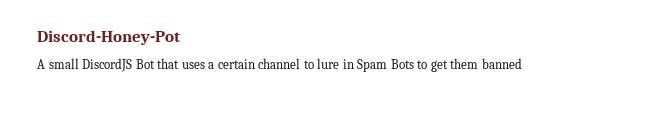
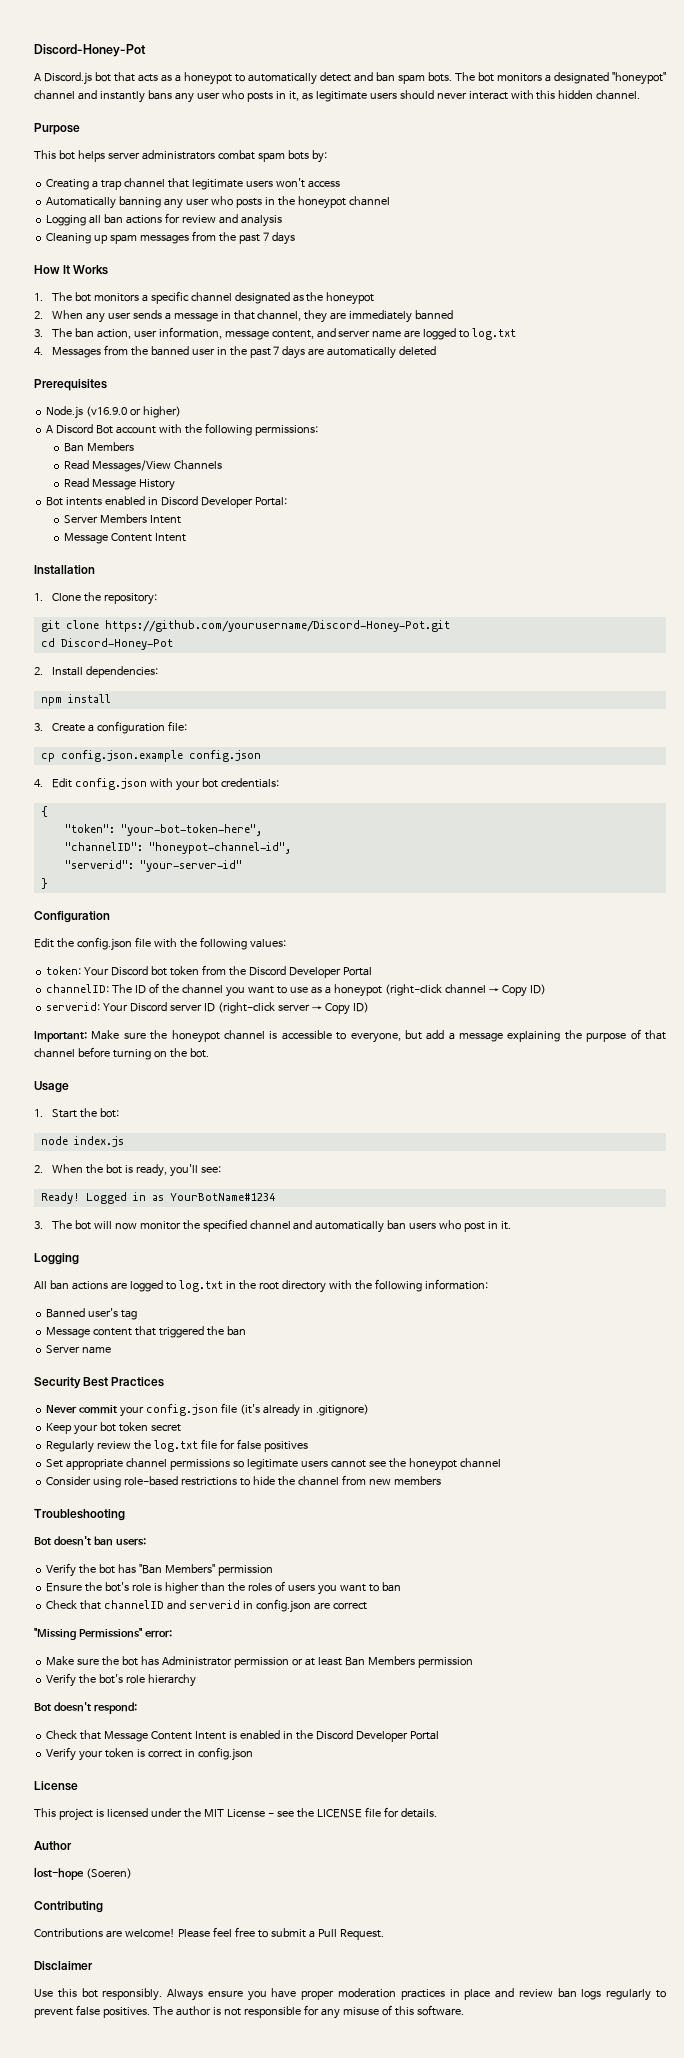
- A small DiscordJS Bot that uses a certain channel to lure in Spam Bots to get them banned
+ A Discord.js bot that acts as a honeypot to automatically detect and ban spam bots. The bot monitors a designated "honeypot" channel and instantly bans any user who posts in it, as legitimate users should never interact with this hidden channel.
+ Purpose
+ This bot helps server administrators combat spam bots by:
+ Creating a trap channel that legitimate users won't access
+ Automatically banning any user who posts in the honeypot channel
+ Logging all ban actions for review and analysis
+ Cleaning up spam messages from the past 7 days
+ How It Works
+ 1. The bot monitors a specific channel designated as the honeypot
+ 2. When any user sends a message in that channel, they are immediately banned
+ 3. The ban action, user information, message content, and server name are logged to log.txt
+ 4. Messages from the banned user in the past 7 days are automatically deleted
+ Prerequisites
+ Node.js (v16.9.0 or higher)
+ A Discord Bot account with the following permissions:
+ Ban Members
+ Read Messages/View Channels
+ Read Message History
+ Bot intents enabled in Discord Developer Portal:
+ Server Members Intent
+ Message Content Intent
+ Installation
+ 1. Clone the repository:
+ git clone https://github.com/yourusername/Discord-Honey-Pot.git
+ cd Discord-Honey-Pot
+ 2. Install dependencies:
+ npm install
+ 3. Create a configuration file:
+ cp config.json.example config.json
+ 4. Edit config.json with your bot credentials:
+ {
+ "token": "your-bot-token-here",
+ "channelID": "honeypot-channel-id",
+ "serverid": "your-server-id"
+ }
+ Configuration
+ Edit the config.json file with the following values:
+ token: Your Discord bot token from the Discord Developer Portal
+ channelID: The ID of the channel you want to use as a honeypot (right-click channel → Copy ID)
+ serverid: Your Discord server ID (right-click server → Copy ID)
+ Important: Make sure the honeypot channel is accessible to everyone, but add a message explaining the purpose of that channel before turning on the bot.
+ Usage
+ 1. Start the bot:
+ node index.js
+ 2. When the bot is ready, you'll see:
+ Ready! Logged in as YourBotName#1234
+ 3. The bot will now monitor the specified channel and automatically ban users who post in it.
+ Logging
+ All ban actions are logged to log.txt in the root directory with the following information:
+ Banned user's tag
+ Message content that triggered the ban
+ Server name
+ Security Best Practices
+ Never commit your config.json file (it's already in .gitignore)
+ Keep your bot token secret
+ Regularly review the log.txt file for false positives
+ Set appropriate channel permissions so legitimate users cannot see the honeypot channel
+ Consider using role-based restrictions to hide the channel from new members
+ Troubleshooting
+ Bot doesn't ban users:
+ Verify the bot has "Ban Members" permission
+ Ensure the bot's role is higher than the roles of users you want to ban
+ Check that channelID and serverid in config.json are correct
+ "Missing Permissions" error:
+ Make sure the bot has Administrator permission or at least Ban Members permission
+ Verify the bot's role hierarchy
+ Bot doesn't respond:
+ Check that Message Content Intent is enabled in the Discord Developer Portal
+ Verify your token is correct in config.json
+ License
+ This project is licensed under the MIT License - see the LICENSE file for details.
+ Author
+ lost-hope (Soeren)
+ Contributing
+ Contributions are welcome! Please feel free to submit a Pull Request.
+ Disclaimer
+ Use this bot responsibly. Always ensure you have proper moderation practices in place and review ban logs regularly to prevent false positives. The author is not responsible for any misuse of this software.

